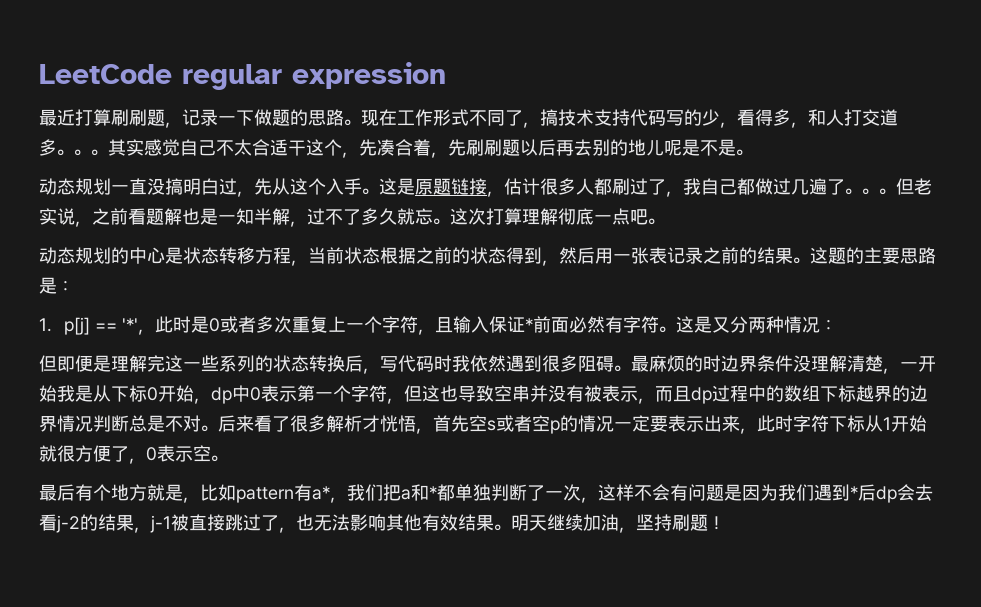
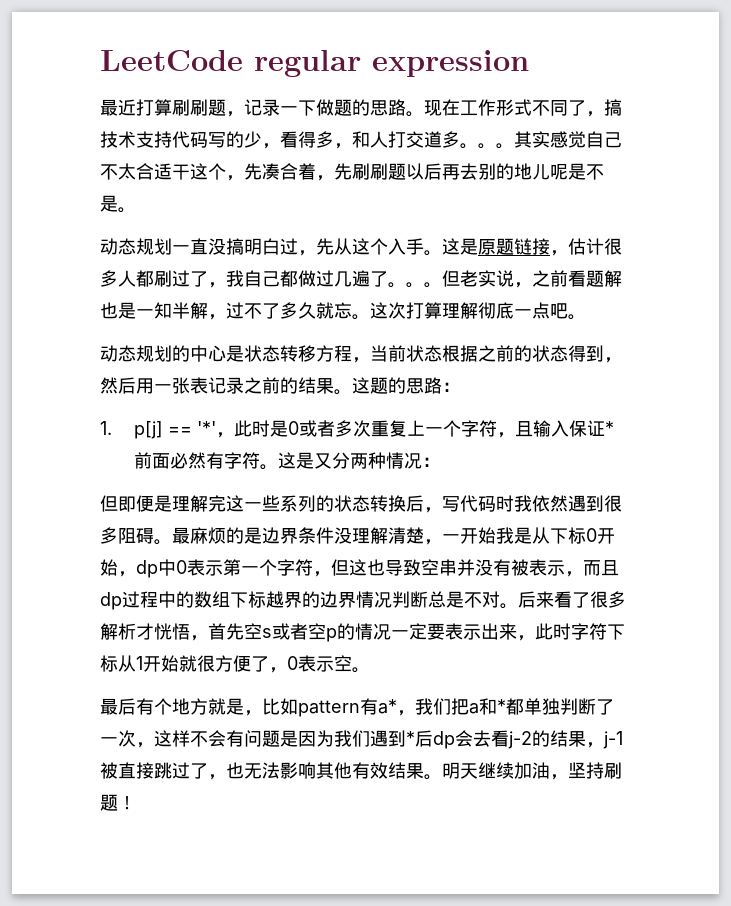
- 这题的主要思路是：
+ 这题的思路：
- 最麻烦的时边界条件没理解清楚，一开始我是从下标0开始，dp中0表示第一个字符，但这也导致空串并没有被表示，而且dp过程中的数组下标越界的边界情况判断总是不对。
+ 最麻烦的是边界条件没理解清楚，一开始我是从下标0开始，dp中0表示第一个字符，但这也导致空串并没有被表示，而且dp过程中的数组下标越界的边界情况判断总是不对。

